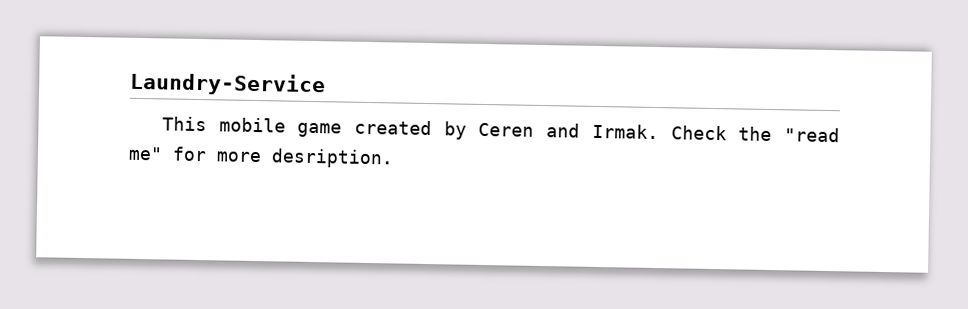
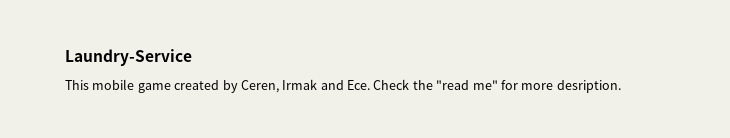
- This mobile game created by Ceren and Irmak. Check the "read me" for more desription.
+ This mobile game created by Ceren, Irmak and Ece. Check the "read me" for more desription.

